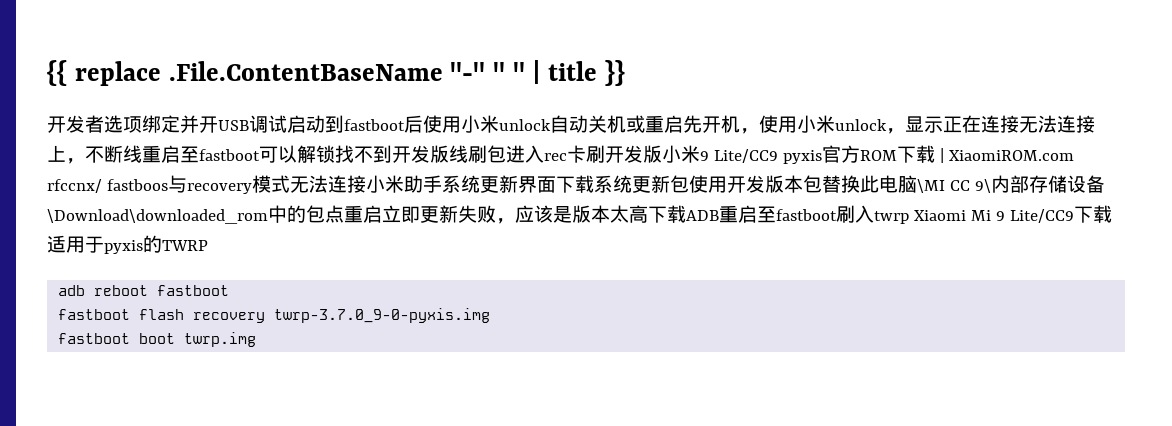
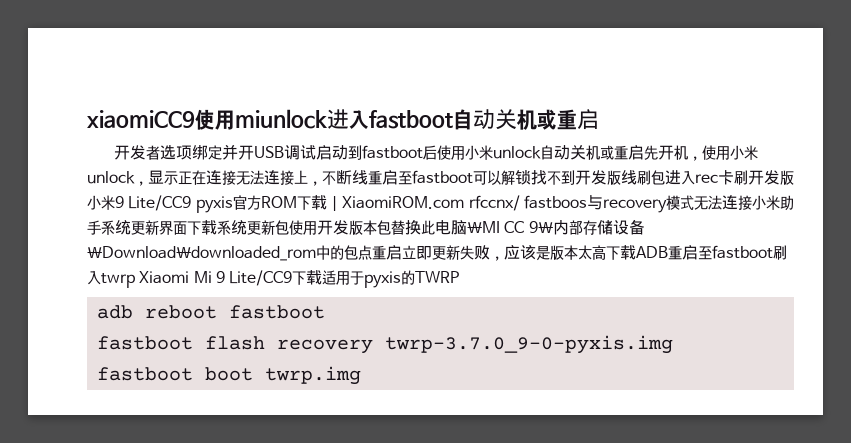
- {{ replace .File.ContentBaseName "-" " " | title }}
+ xiaomiCC9使用miunlock进入fastboot自动关机或重启

